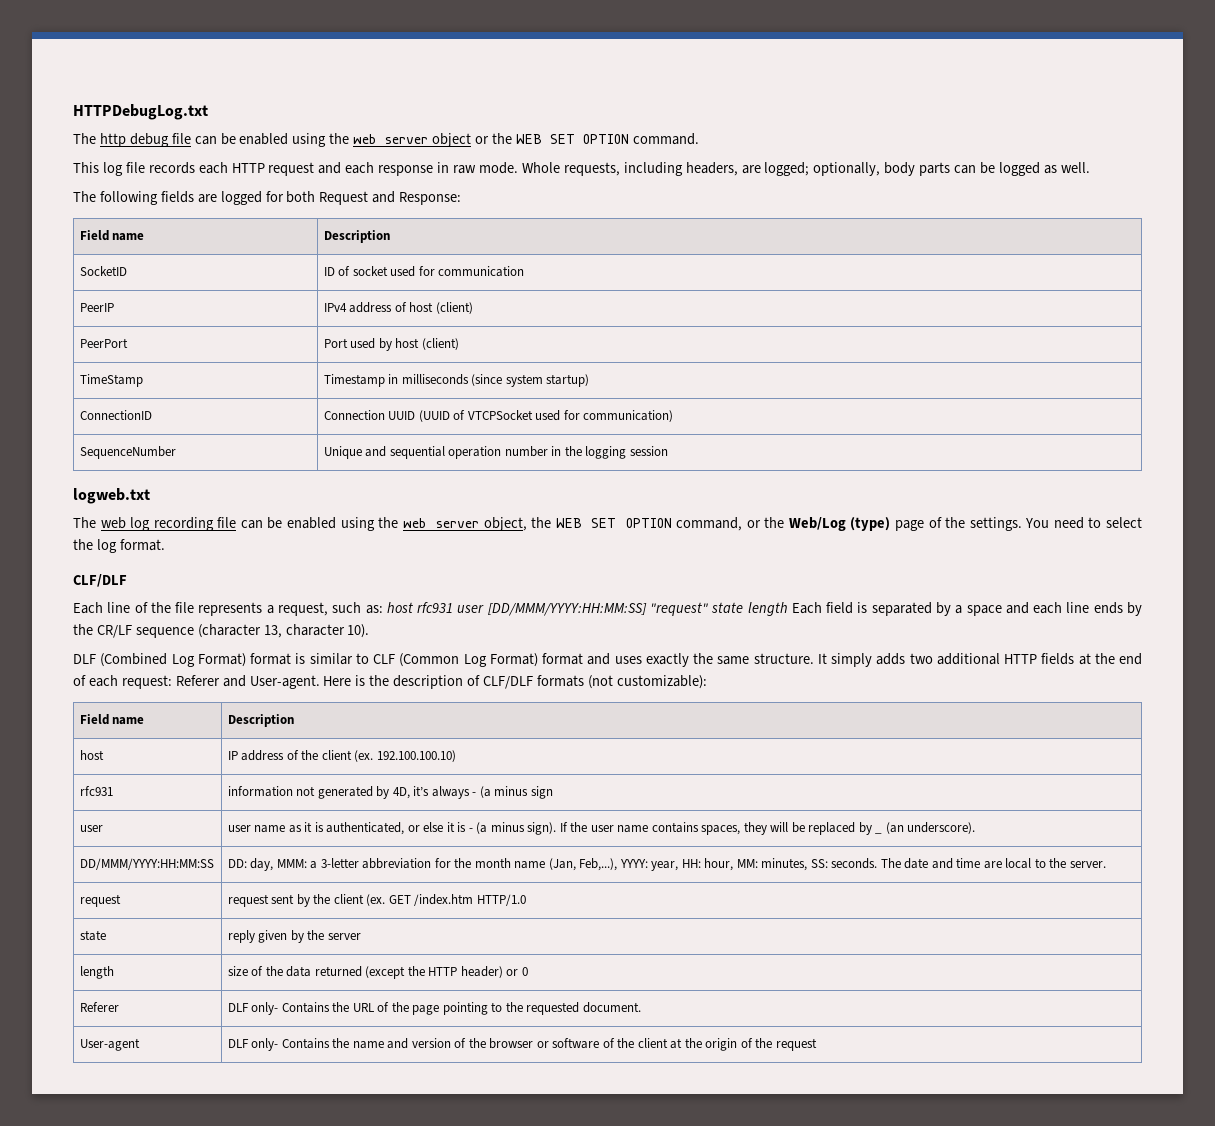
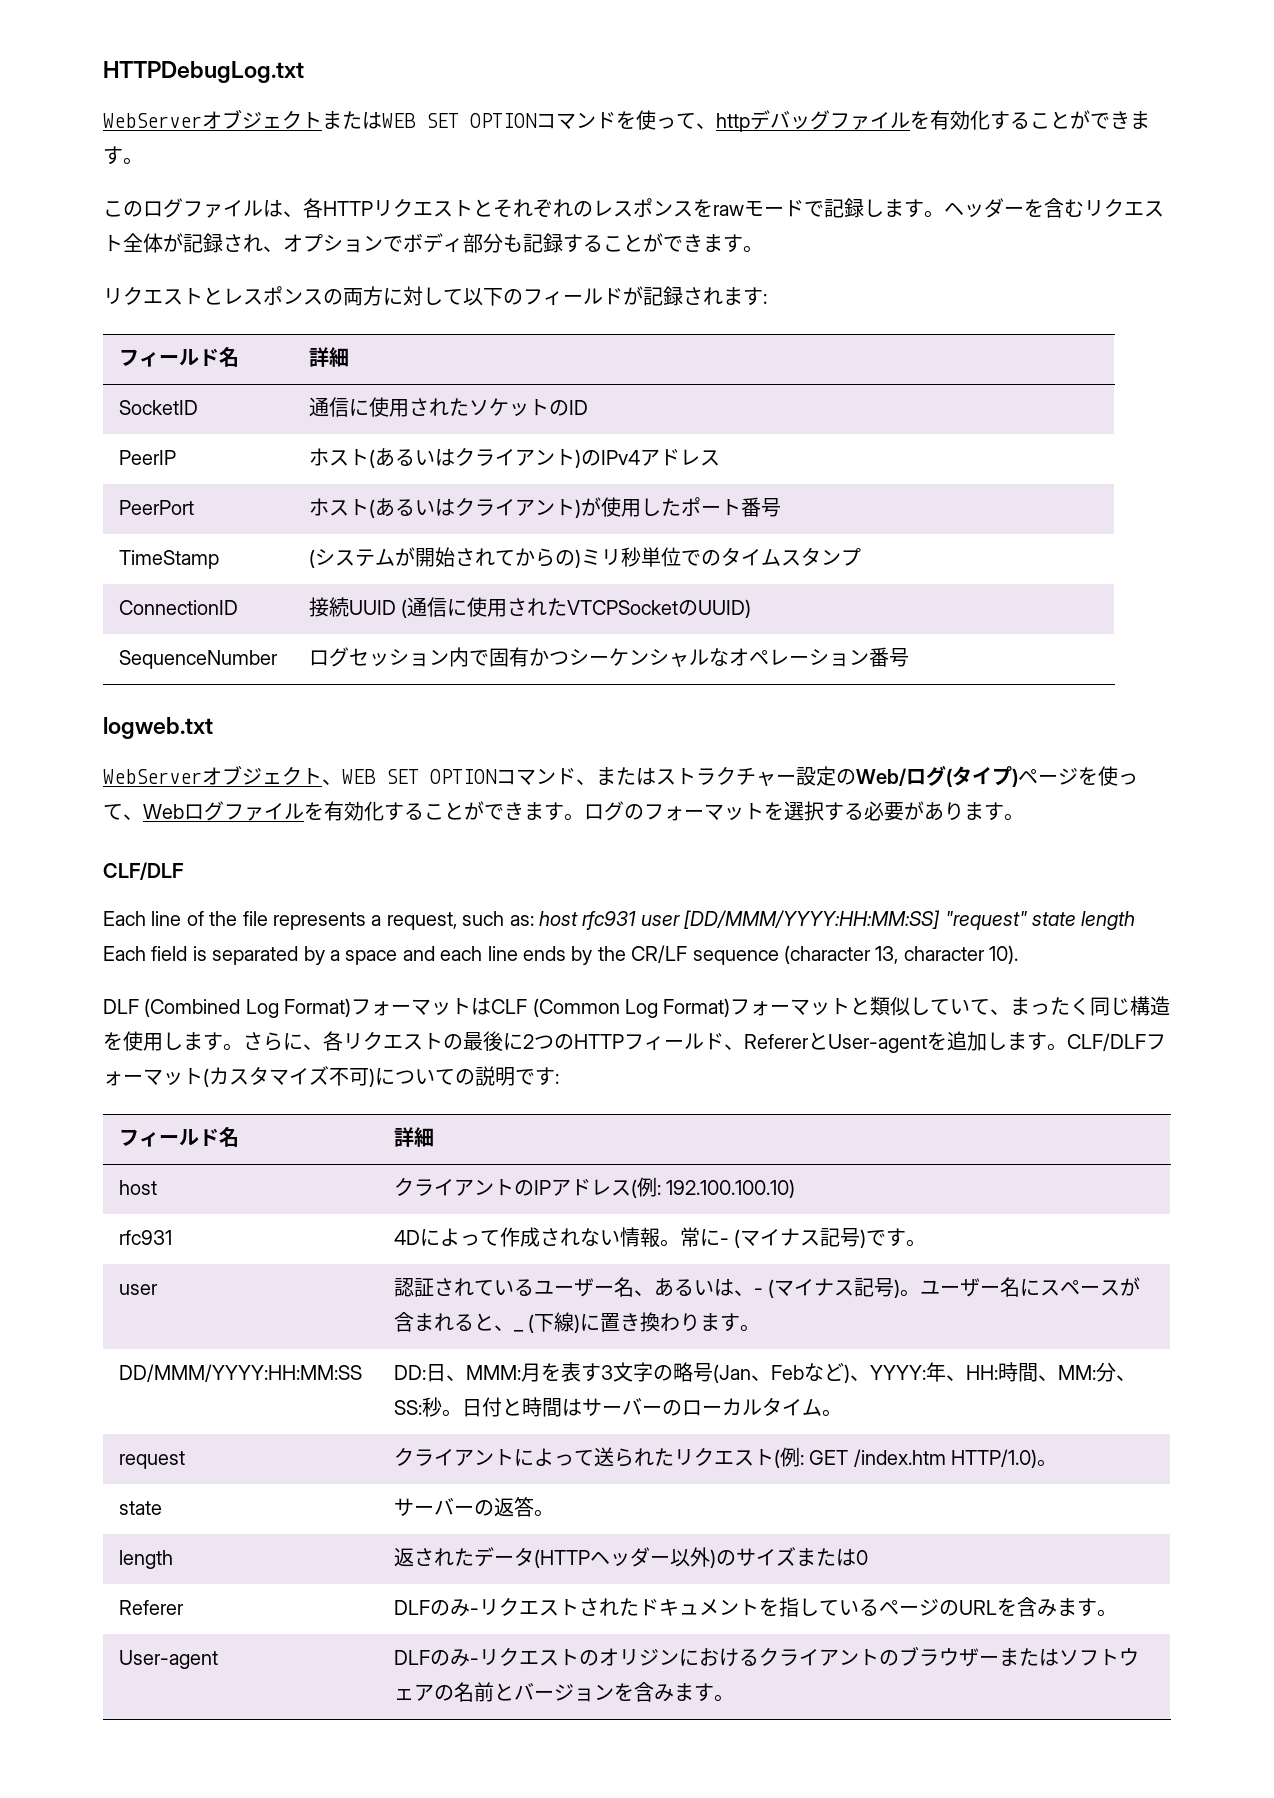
- The http debug file can be enabled using the web server object or the WEB SET OPTION command.
- This log file records each HTTP request and each response in raw mode. Whole requests, including headers, are logged; optionally, body parts can be logged as well.
- The following fields are logged for both Request and Response:
- Field name | Description
- SocketID | ID of socket used for communication
- PeerIP | IPv4 address of host (client)
- PeerPort | Port used by host (client)
- TimeStamp | Timestamp in milliseconds (since system startup)
- ConnectionID | Connection UUID (UUID of VTCPSocket used for communication)
- SequenceNumber | Unique and sequential operation number in the logging session
+ WebServerオブジェクトまたはWEB SET OPTIONコマンドを使って、httpデバッグファイルを有効化することができます。
+ このログファイルは、各HTTPリクエストとそれぞれのレスポンスをrawモードで記録します。ヘッダーを含むリクエスト全体が記録され、オプションでボディ部分も記録することができます。
+ リクエストとレスポンスの両方に対して以下のフィールドが記録されます:
+ フィールド名 | 詳細
+ SocketID | 通信に使用されたソケットのID
+ PeerIP | ホスト(あるいはクライアント)のIPv4アドレス
+ PeerPort | ホスト(あるいはクライアント)が使用したポート番号
+ TimeStamp | (システムが開始されてからの)ミリ秒単位でのタイムスタンプ
+ ConnectionID | 接続UUID (通信に使用されたVTCPSocketのUUID)
+ SequenceNumber | ログセッション内で固有かつシーケンシャルなオペレーション番号
  logweb.txt
- The web log recording file can be enabled using the web server object, the WEB SET OPTION command, or the Web/Log (type) page of the settings. You need to select the log format.
+ WebServerオブジェクト、WEB SET OPTIONコマンド、またはストラクチャー設定のWeb/ログ(タイプ)ページを使って、Webログファイルを有効化することができます。ログのフォーマットを選択する必要があります。
- DLF (Combined Log Format) format is similar to CLF (Common Log Format) format and uses exactly the same structure. It simply adds two additional HTTP fields at the end of each request: Referer and User-agent. Here is the description of CLF/DLF formats (not customizable):
- Field name | Description
- host | IP address of the client (ex. 192.100.100.10)
- rfc931 | information not generated by 4D, it’s always - (a minus sign
- user | user name as it is authenticated, or else it is - (a minus sign). If the user name contains spaces, they will be replaced by _ (an underscore).
- DD/MMM/YYYY:HH:MM:SS | DD: day, MMM: a 3-letter abbreviation for the month name (Jan, Feb,...), YYYY: year, HH: hour, MM: minutes, SS: seconds. The date and time are local to the server.
- request | request sent by the client (ex. GET /index.htm HTTP/1.0
+ DLF (Combined Log Format)フォーマットはCLF (Common Log Format)フォーマットと類似していて、まったく同じ構造を使用します。さらに、各リクエストの最後に2つのHTTPフィールド、RefererとUser-agentを追加します。CLF/DLFフォーマット(カスタマイズ不可)についての説明です:
+ フィールド名 | 詳細
+ host | クライアントのIPアドレス(例: 192.100.100.10)
+ rfc931 | 4Dによって作成されない情報。常に- (マイナス記号)です。
+ user | 認証されているユーザー名、あるいは、- (マイナス記号)。ユーザー名にスペースが含まれると、_ (下線)に置き換わります。
+ DD/MMM/YYYY:HH:MM:SS | DD:日、MMM:月を表す3文字の略号(Jan、Febなど)、YYYY:年、HH:時間、MM:分、SS:秒。日付と時間はサーバーのローカルタイム。
+ request | クライアントによって送られたリクエスト(例: GET /index.htm HTTP/1.0)。
- state | reply given by the server
- length | size of the data returned (except the HTTP header) or 0
- Referer | DLF only- Contains the URL of the page pointing to the requested document.
- User-agent | DLF only- Contains the name and version of the browser or software of the client at the origin of the request
+ state | サーバーの返答。
+ length | 返されたデータ(HTTPヘッダー以外)のサイズまたは0
+ Referer | DLFのみ-リクエストされたドキュメントを指しているページのURLを含みます。
+ User-agent | DLFのみ-リクエストのオリジンにおけるクライアントのブラウザーまたはソフトウェアの名前とバージョンを含みます。

